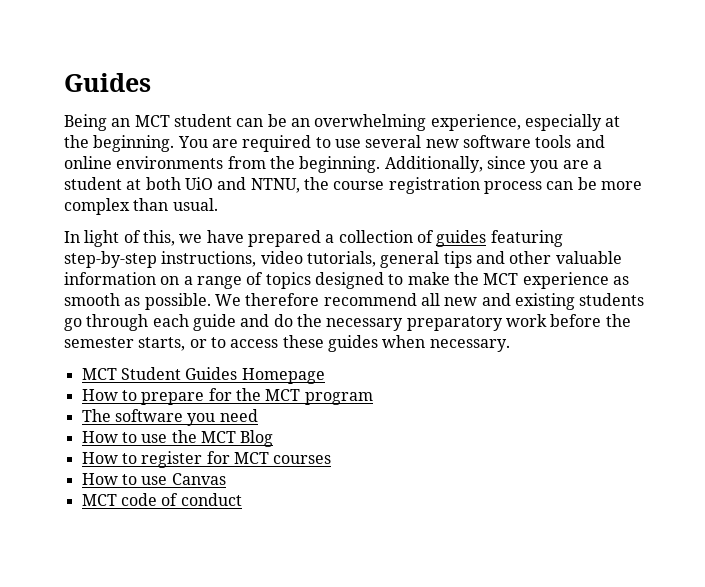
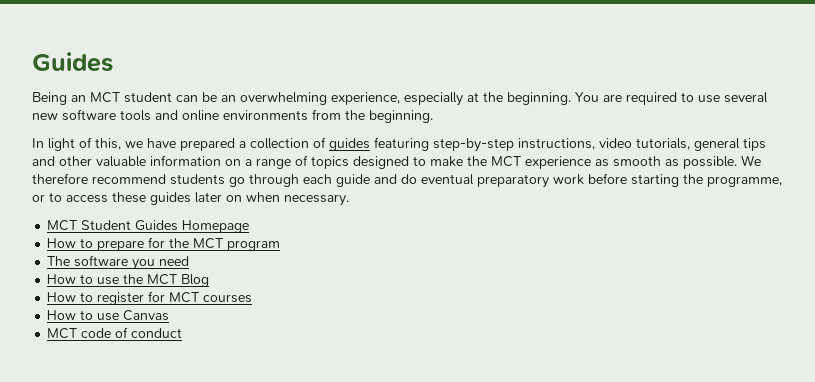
- Additionally, since you are a student at both UiO and NTNU, the course registration process can be more complex than usual.
- We therefore recommend all new and existing students go through each guide and do the necessary preparatory work before the semester starts, or to access these guides when necessary.
+ We therefore recommend students go through each guide and do eventual preparatory work before starting the programme, or to access these guides later on when necessary.

